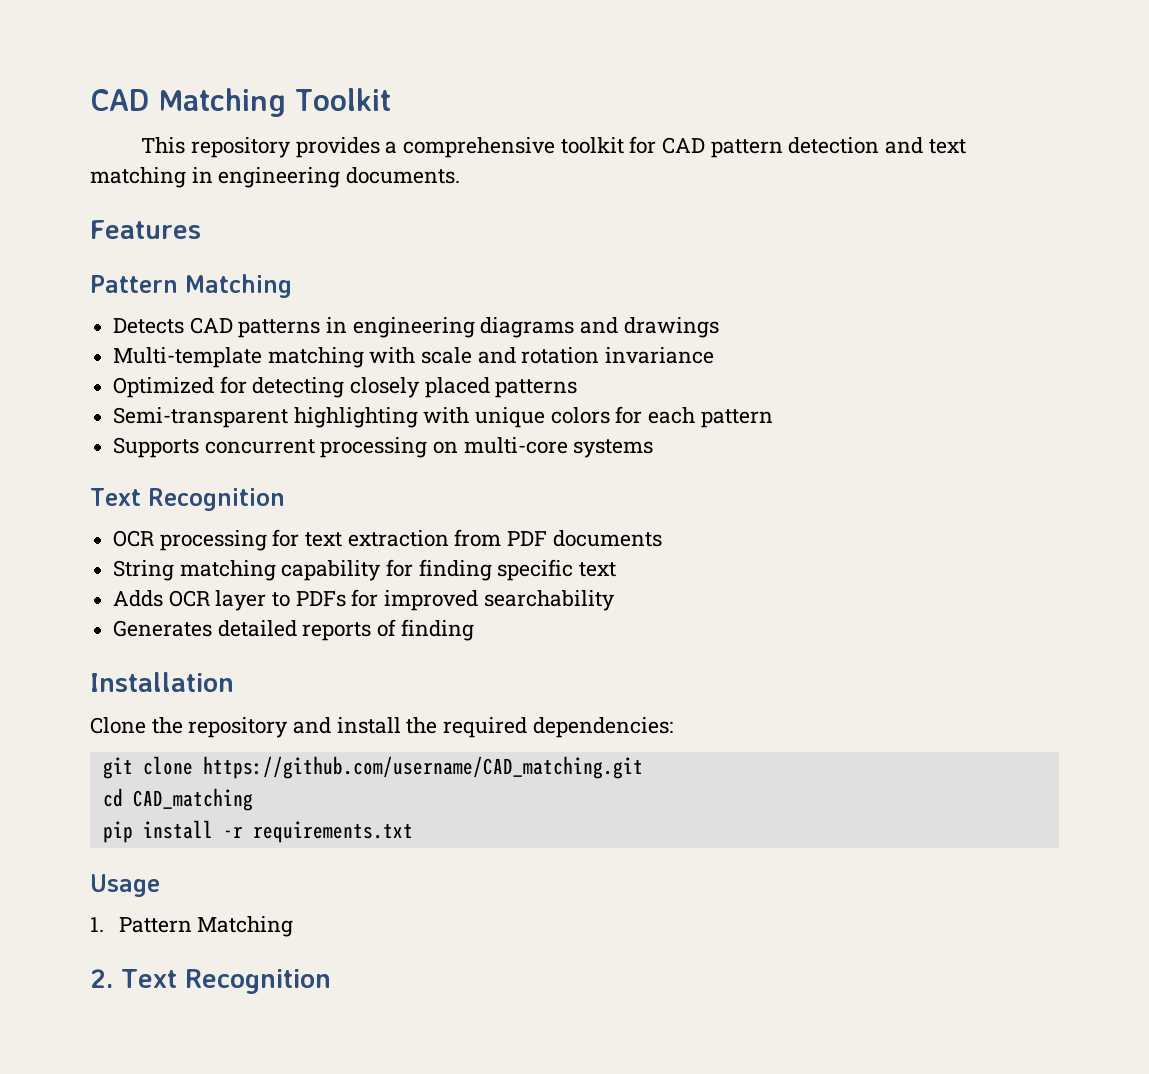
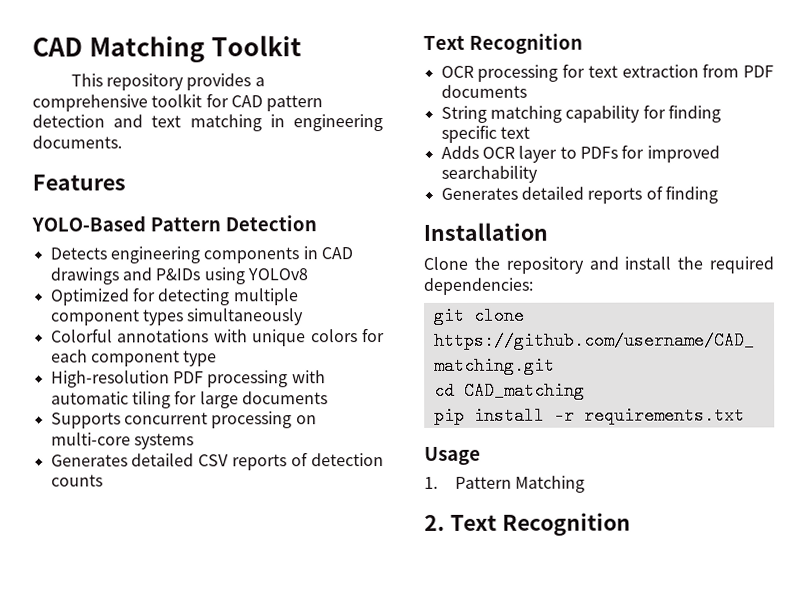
  Features
- Pattern Matching
- Detects CAD patterns in engineering diagrams and drawings
- Multi-template matching with scale and rotation invariance
- Optimized for detecting closely placed patterns
- Semi-transparent highlighting with unique colors for each pattern
+ YOLO-Based Pattern Detection
+ Detects engineering components in CAD drawings and P&IDs using YOLOv8
+ Optimized for detecting multiple component types simultaneously
+ Colorful annotations with unique colors for each component type
+ High-resolution PDF processing with automatic tiling for large documents
+ Generates detailed CSV reports of detection counts

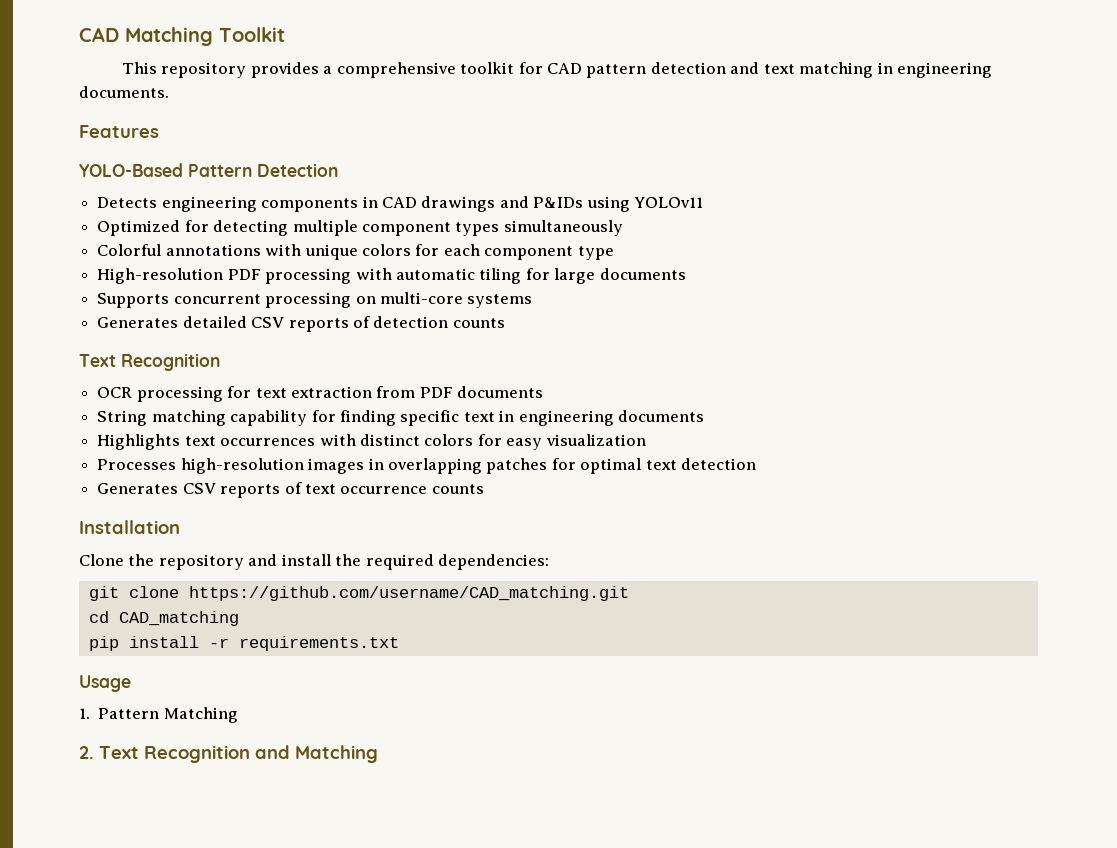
- Detects engineering components in CAD drawings and P&IDs using YOLOv8
+ Detects engineering components in CAD drawings and P&IDs using YOLOv11
- String matching capability for finding specific text
- Adds OCR layer to PDFs for improved searchability
- Generates detailed reports of finding
+ String matching capability for finding specific text in engineering documents
+ Highlights text occurrences with distinct colors for easy visualization
+ Processes high-resolution images in overlapping patches for optimal text detection
+ Generates CSV reports of text occurrence counts
- 2. Text Recognition
+ 2. Text Recognition and Matching

